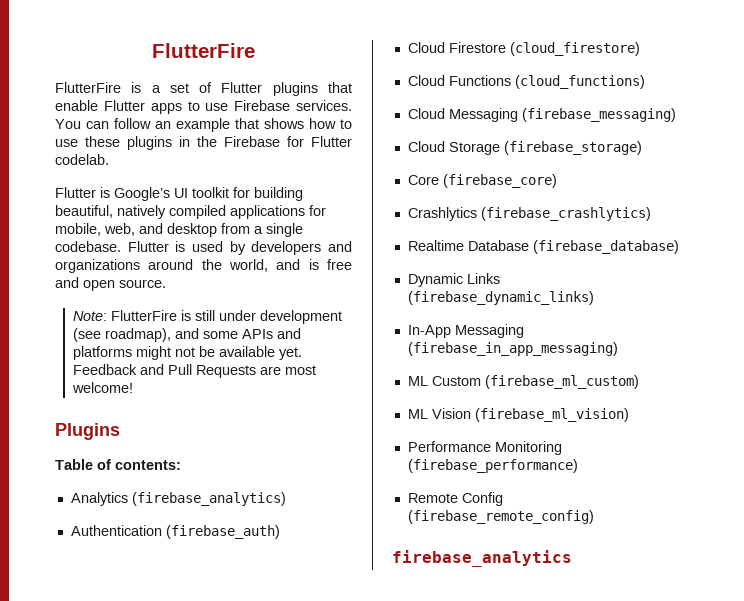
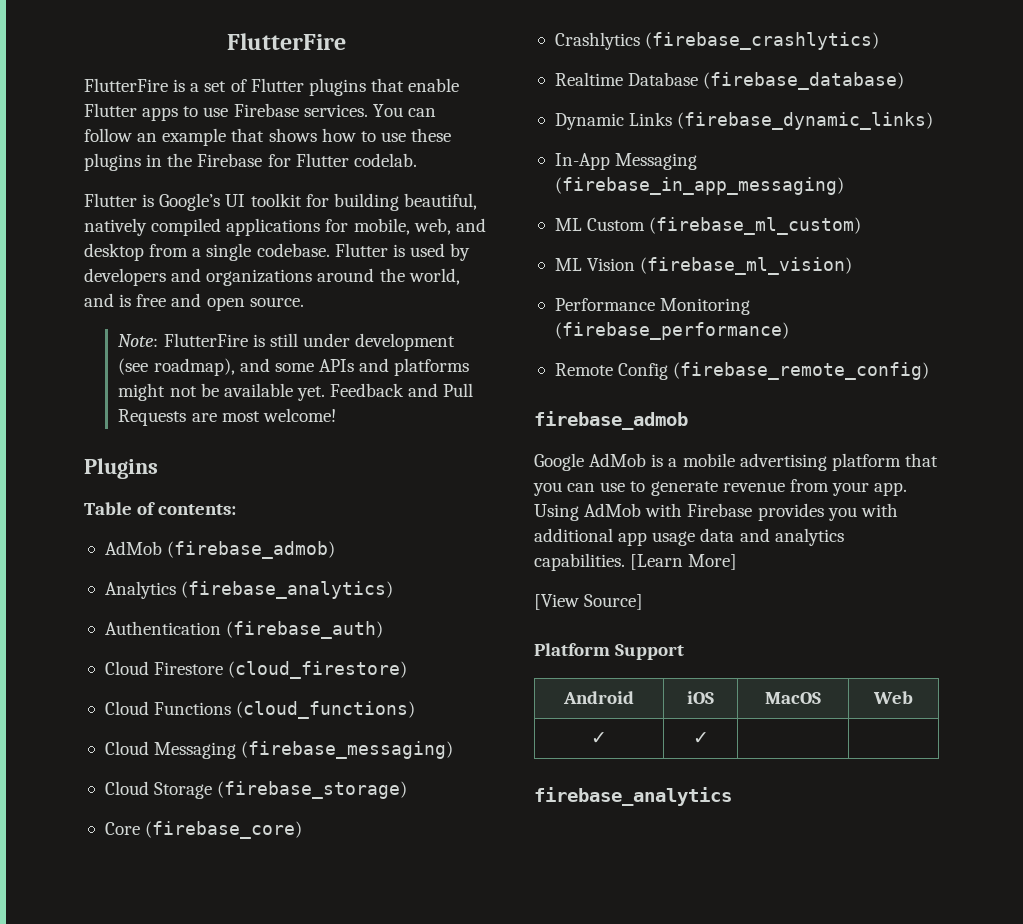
+ AdMob (firebase_admob)
+ firebase_admob
+ Google AdMob is a mobile advertising platform that you can use to generate revenue from your app. Using AdMob with Firebase provides you with additional app usage data and analytics capabilities. [Learn More]
+ [View Source]
+ Platform Support
+ Android | iOS | MacOS | Web
+ ✓ | ✓ | |

